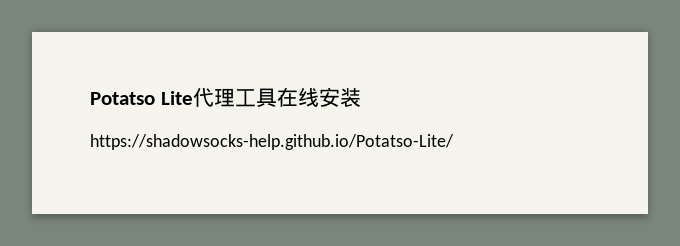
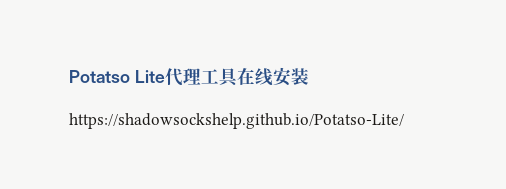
- https://shadowsocks-help.github.io/Potatso-Lite/
+ https://shadowsockshelp.github.io/Potatso-Lite/

